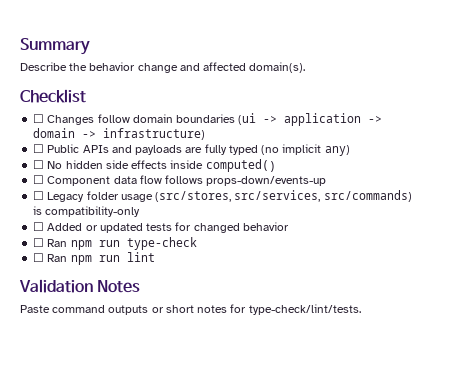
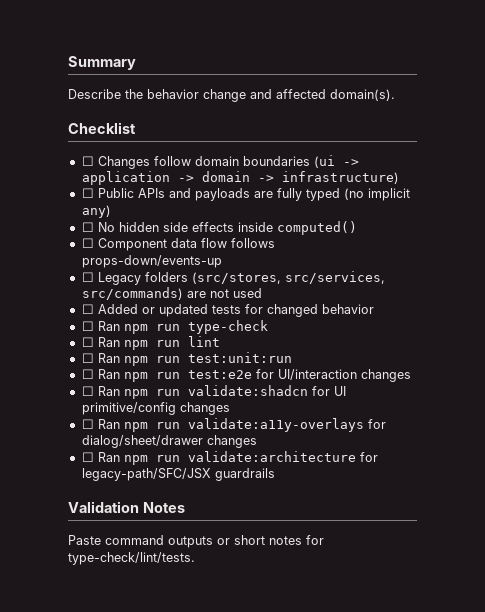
- ☐ Legacy folder usage (src/stores, src/services, src/commands) is compatibility-only
+ ☐ Legacy folders (src/stores, src/services, src/commands) are not used
+ ☐ Ran npm run test:unit:run
+ ☐ Ran npm run test:e2e for UI/interaction changes
+ ☐ Ran npm run validate:shadcn for UI primitive/config changes
+ ☐ Ran npm run validate:a11y-overlays for dialog/sheet/drawer changes
+ ☐ Ran npm run validate:architecture for legacy-path/SFC/JSX guardrails

